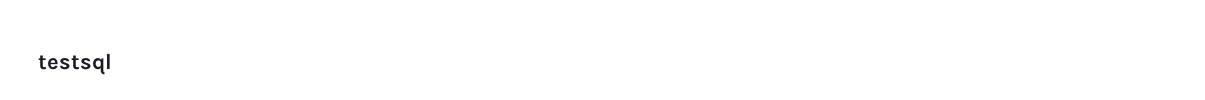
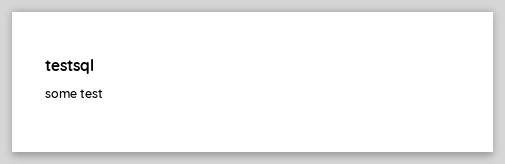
+ some test

